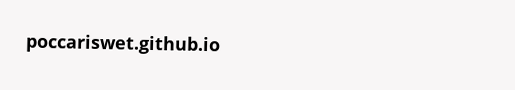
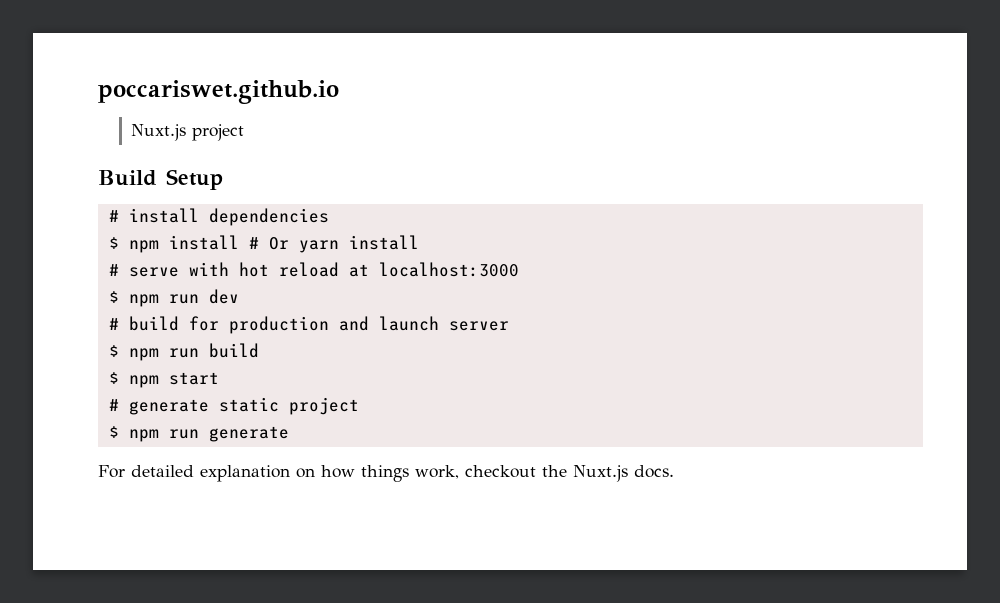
+ Nuxt.js project
+ Build Setup
+ # install dependencies
+ $ npm install # Or yarn install
+ # serve with hot reload at localhost:3000
+ $ npm run dev
+ # build for production and launch server
+ $ npm run build
+ $ npm start
+ # generate static project
+ $ npm run generate
+ For detailed explanation on how things work, checkout the Nuxt.js docs.

